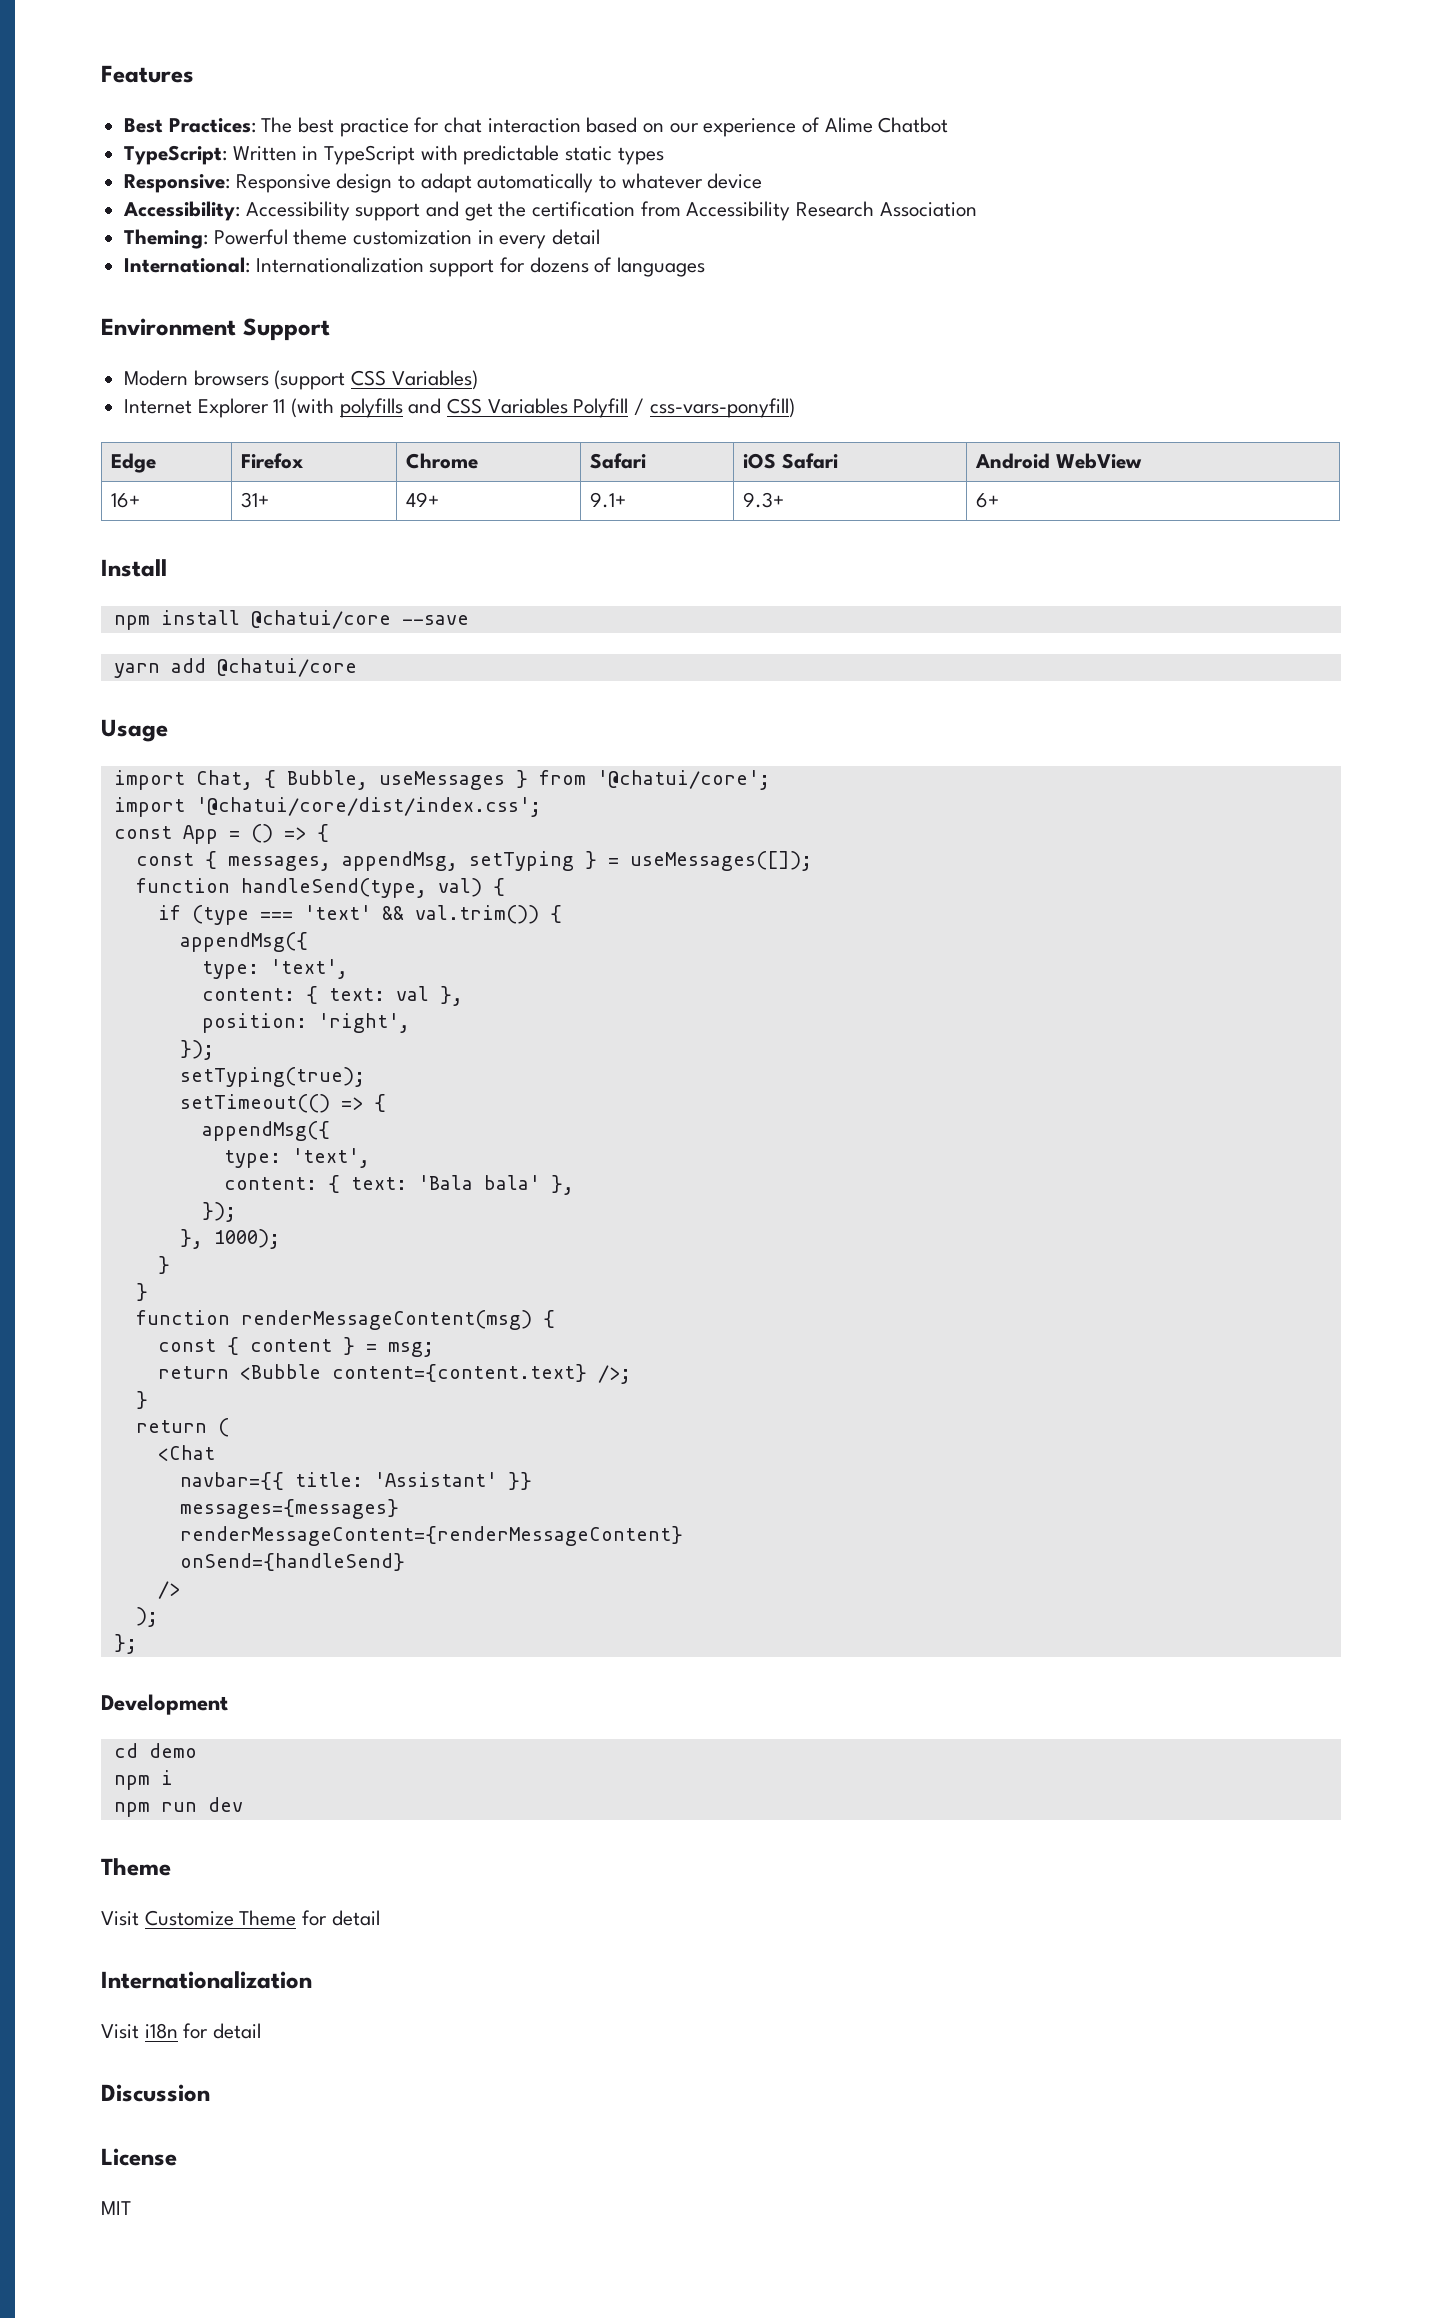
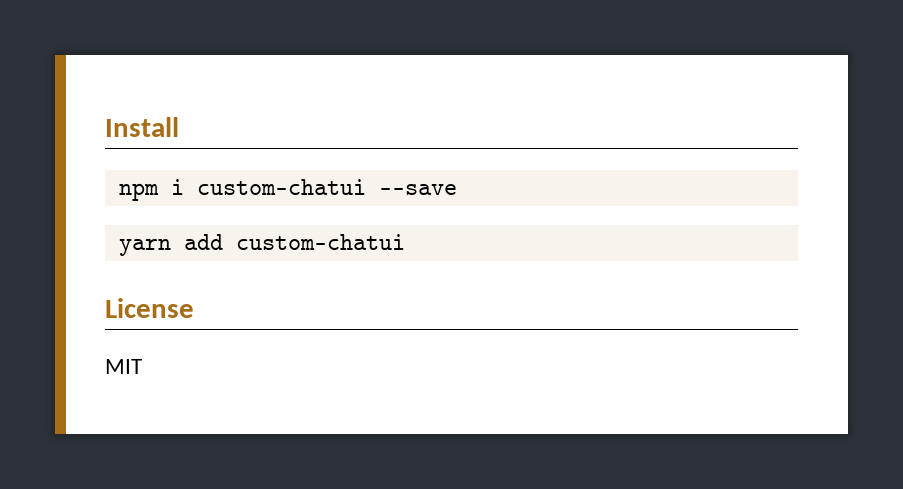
- Features
- Best Practices: The best practice for chat interaction based on our experience of Alime Chatbot
- TypeScript: Written in TypeScript with predictable static types
- Responsive: Responsive design to adapt automatically to whatever device
- Accessibility: Accessibility support and get the certification from Accessibility Research Association
- Theming: Powerful theme customization in every detail
- International: Internationalization support for dozens of languages
- Environment Support
- Modern browsers (support CSS Variables)
- Internet Explorer 11 (with polyfills and CSS Variables Polyfill / css-vars-ponyfill)
- Edge | Firefox | Chrome | Safari | iOS Safari | Android WebView
- 16+ | 31+ | 49+ | 9.1+ | 9.3+ | 6+
- npm install @chatui/core --save
+ npm i custom-chatui --save
- yarn add @chatui/core
- Usage
- import Chat, { Bubble, useMessages } from '@chatui/core';
- import '@chatui/core/dist/index.css';
- const App = () => {
- const { messages, appendMsg, setTyping } = useMessages([]);
- function handleSend(type, val) {
- if (type === 'text' && val.trim()) {
- appendMsg({
- type: 'text',
- content: { text: val },
- position: 'right',
- });
- setTyping(true);
- setTimeout(() => {
- appendMsg({
- type: 'text',
- content: { text: 'Bala bala' },
- });
- }, 1000);
- }
- }
- function renderMessageContent(msg) {
- const { content } = msg;
- return <Bubble content={content.text} />;
- }
- return (
- <Chat
- navbar={{ title: 'Assistant' }}
- messages={messages}
- renderMessageContent={renderMessageContent}
- onSend={handleSend}
- />
- );
- };
- Development
- cd demo
- npm i
- npm run dev
- Theme
- Visit Customize Theme for detail
- Internationalization
- Visit i18n for detail
- Discussion
+ yarn add custom-chatui

